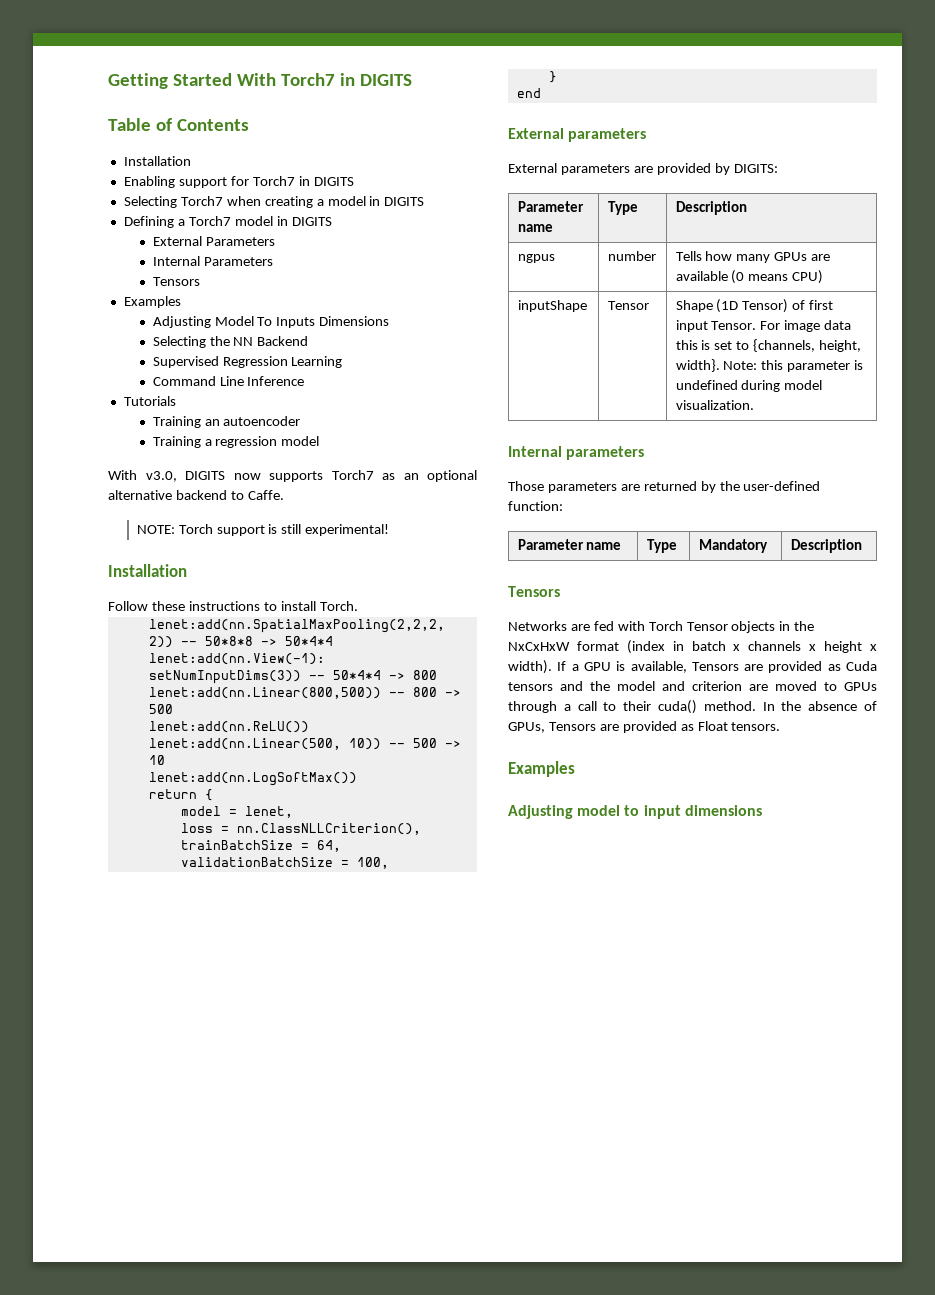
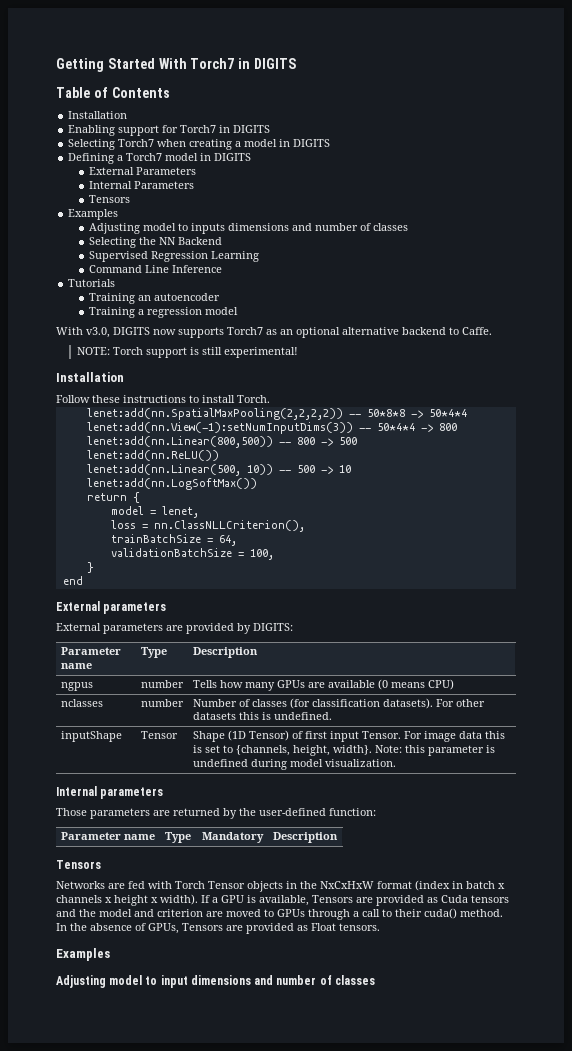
- Adjusting Model To Inputs Dimensions
+ Adjusting model to inputs dimensions and number of classes
+ nclasses | number | Number of classes (for classification datasets). For other datasets this is undefined.
- Adjusting model to input dimensions
+ Adjusting model to input dimensions and number of classes

